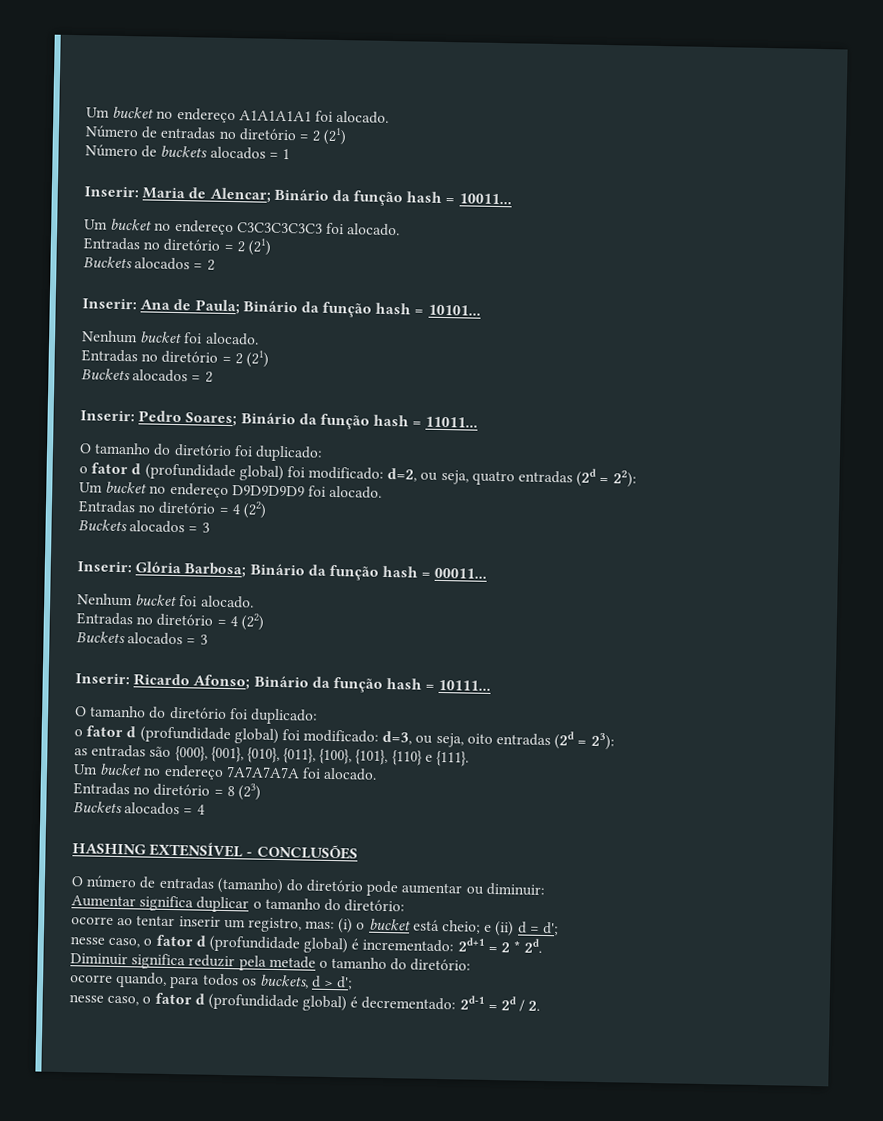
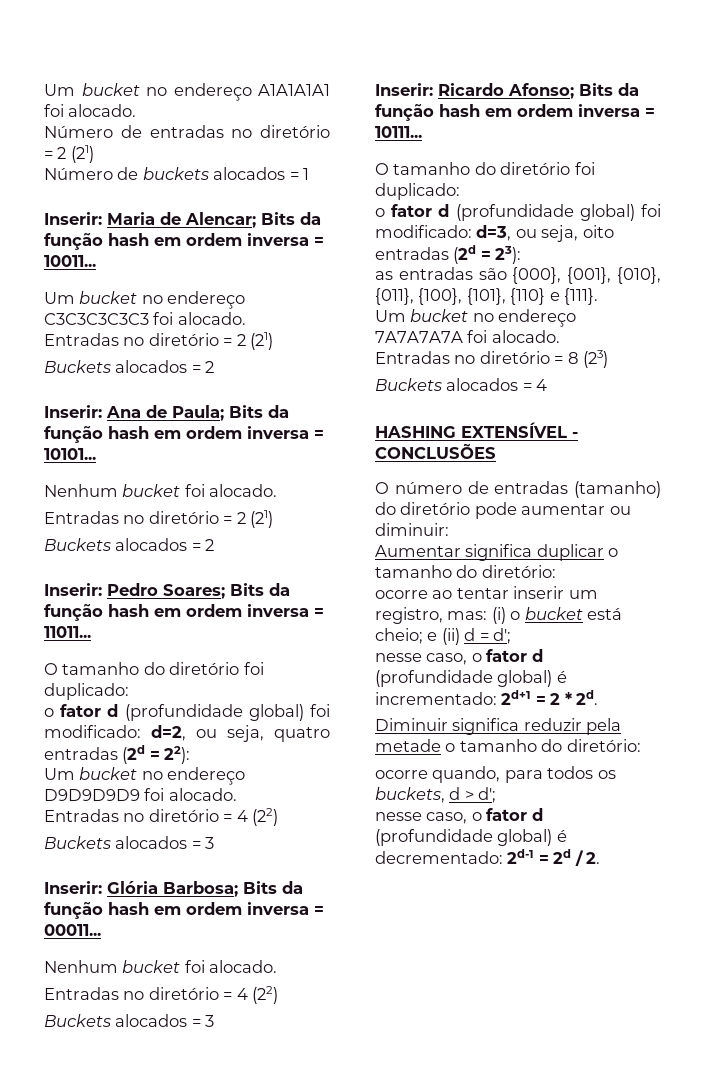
- Inserir: Maria de Alencar; Binário da função hash = 10011...
+ Inserir: Maria de Alencar; Bits da função hash em ordem inversa = 10011...
- Inserir: Ana de Paula; Binário da função hash = 10101...
+ Inserir: Ana de Paula; Bits da função hash em ordem inversa = 10101...
- Inserir: Pedro Soares; Binário da função hash = 11011...
+ Inserir: Pedro Soares; Bits da função hash em ordem inversa = 11011...
- Inserir: Glória Barbosa; Binário da função hash = 00011...
+ Inserir: Glória Barbosa; Bits da função hash em ordem inversa = 00011...
- Inserir: Ricardo Afonso; Binário da função hash = 10111...
+ Inserir: Ricardo Afonso; Bits da função hash em ordem inversa = 10111...

